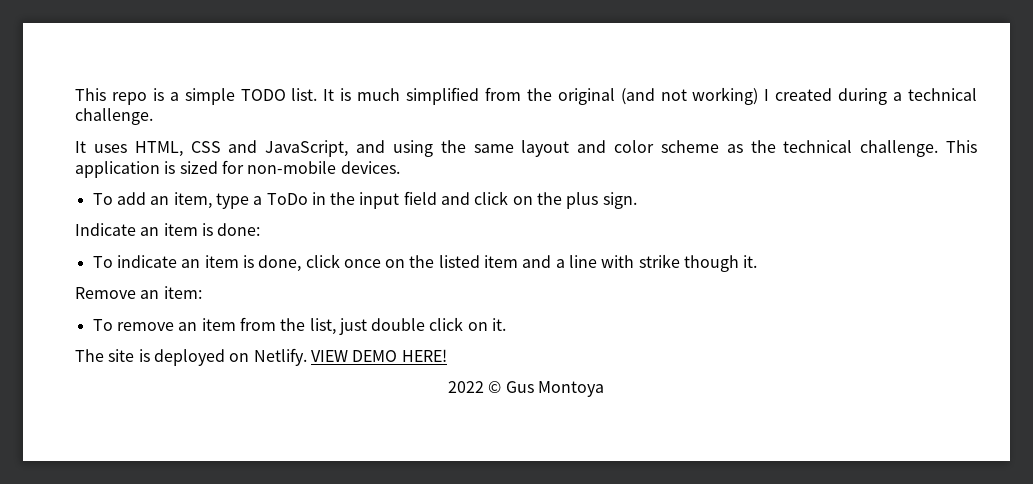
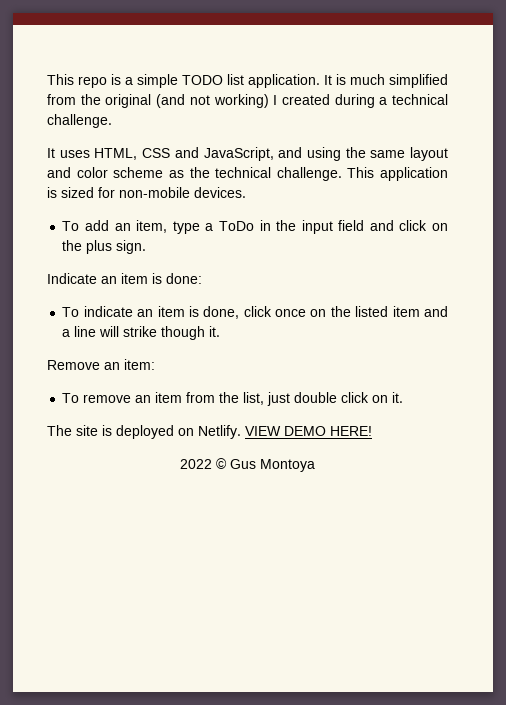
- This repo is a simple TODO list.
+ This repo is a simple TODO list application.
- To indicate an item is done, click once on the listed item and a line with strike though it.
+ To indicate an item is done, click once on the listed item and a line will strike though it.

